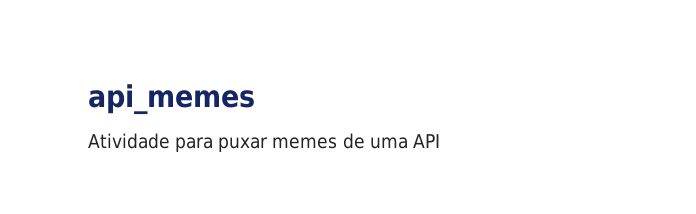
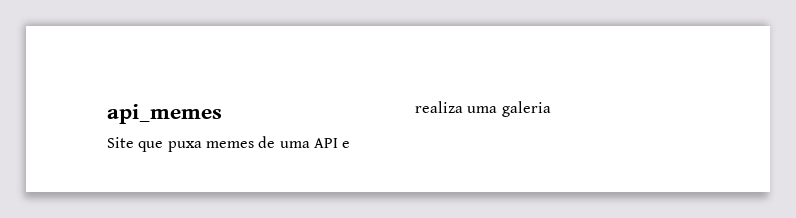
- Atividade para puxar memes de uma API
+ Site que puxa memes de uma API e realiza uma galeria

